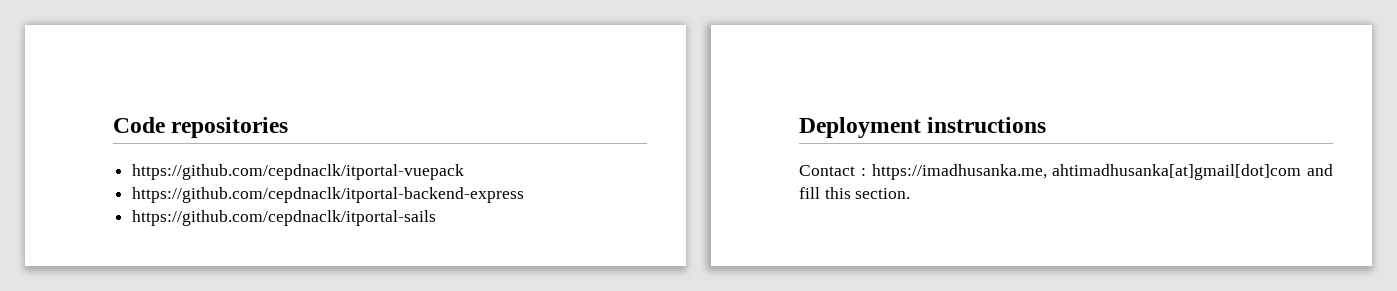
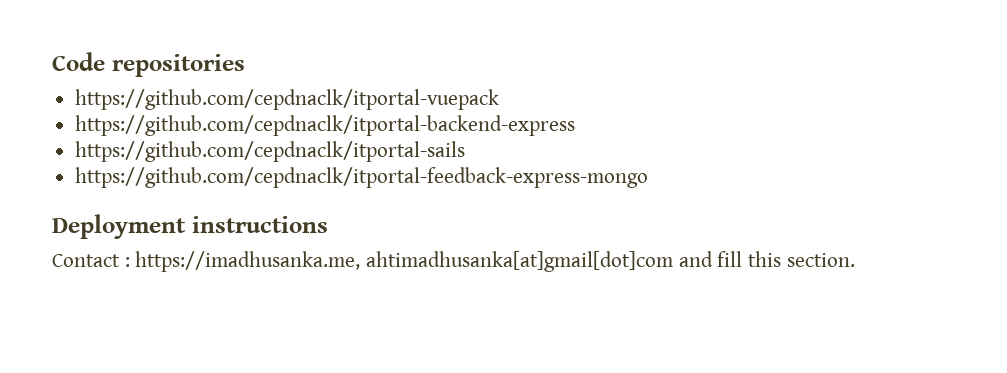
+ https://github.com/cepdnaclk/itportal-feedback-express-mongo

